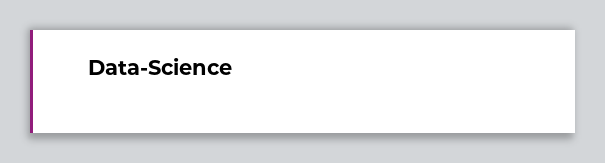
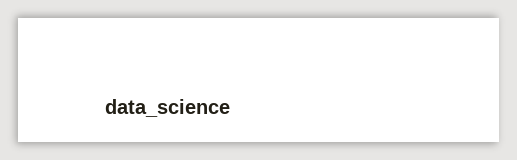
- Data-Science
+ data_science

